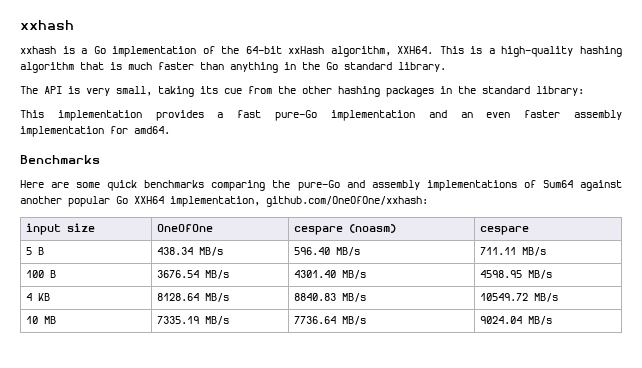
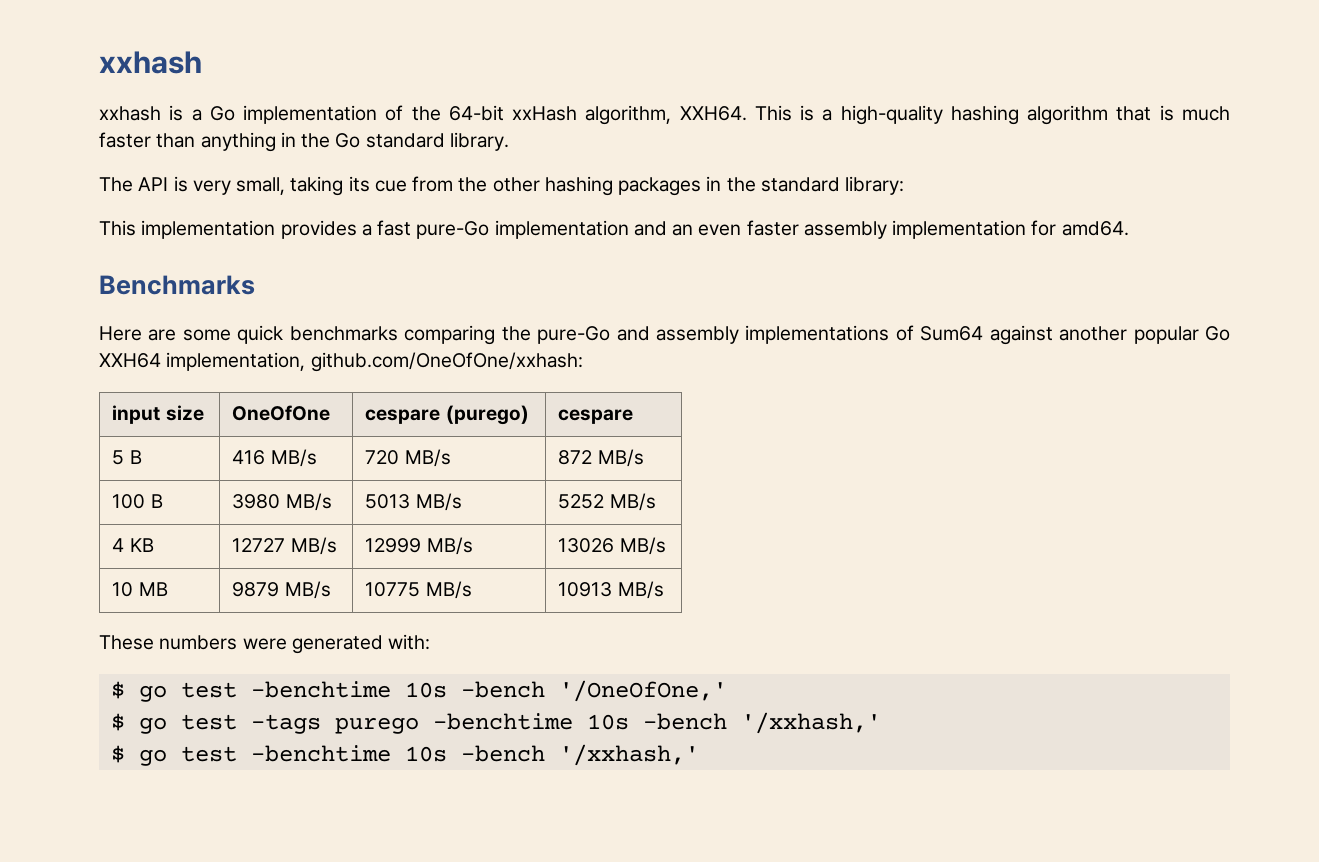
- input size | OneOfOne | cespare (noasm) | cespare
+ input size | OneOfOne | cespare (purego) | cespare
- 5 B | 438.34 MB/s | 596.40 MB/s | 711.11 MB/s
+ 5 B | 416 MB/s | 720 MB/s | 872 MB/s
- 100 B | 3676.54 MB/s | 4301.40 MB/s | 4598.95 MB/s
+ 100 B | 3980 MB/s | 5013 MB/s | 5252 MB/s
- 4 KB | 8128.64 MB/s | 8840.83 MB/s | 10549.72 MB/s
+ 4 KB | 12727 MB/s | 12999 MB/s | 13026 MB/s
- 10 MB | 7335.19 MB/s | 7736.64 MB/s | 9024.04 MB/s
+ 10 MB | 9879 MB/s | 10775 MB/s | 10913 MB/s
+ These numbers were generated with:
+ $ go test -benchtime 10s -bench '/OneOfOne,'
+ $ go test -tags purego -benchtime 10s -bench '/xxhash,'
+ $ go test -benchtime 10s -bench '/xxhash,'

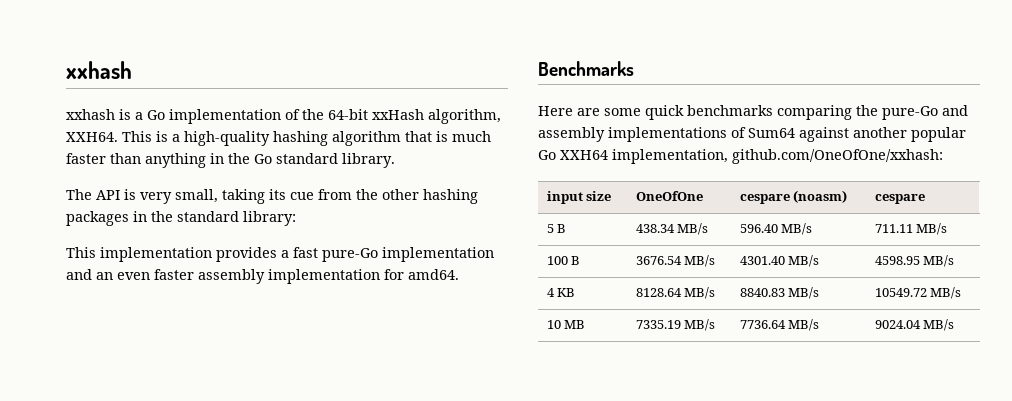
- input size | OneOfOne | cespare (purego) | cespare
+ input size | OneOfOne | cespare (noasm) | cespare
- 5 B | 416 MB/s | 720 MB/s | 872 MB/s
+ 5 B | 438.34 MB/s | 596.40 MB/s | 711.11 MB/s
- 100 B | 3980 MB/s | 5013 MB/s | 5252 MB/s
+ 100 B | 3676.54 MB/s | 4301.40 MB/s | 4598.95 MB/s
- 4 KB | 12727 MB/s | 12999 MB/s | 13026 MB/s
+ 4 KB | 8128.64 MB/s | 8840.83 MB/s | 10549.72 MB/s
- 10 MB | 9879 MB/s | 10775 MB/s | 10913 MB/s
- These numbers were generated with:
- $ go test -benchtime 10s -bench '/OneOfOne,'
- $ go test -tags purego -benchtime 10s -bench '/xxhash,'
- $ go test -benchtime 10s -bench '/xxhash,'
+ 10 MB | 7335.19 MB/s | 7736.64 MB/s | 9024.04 MB/s

